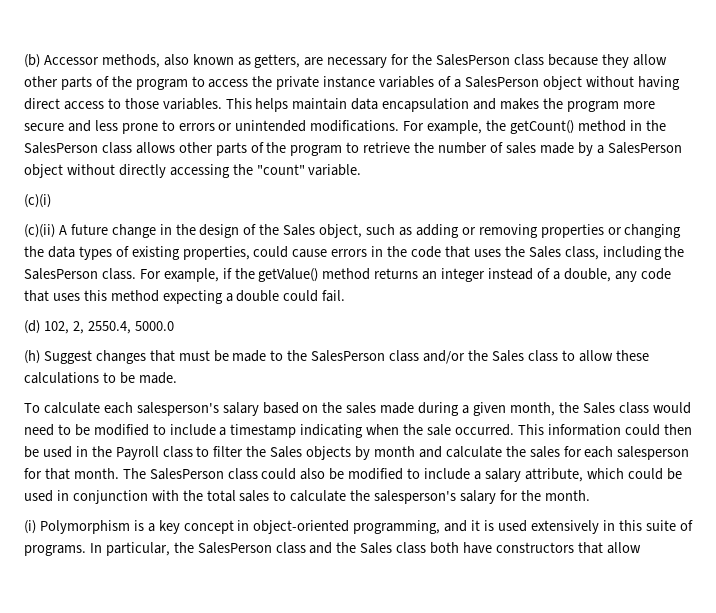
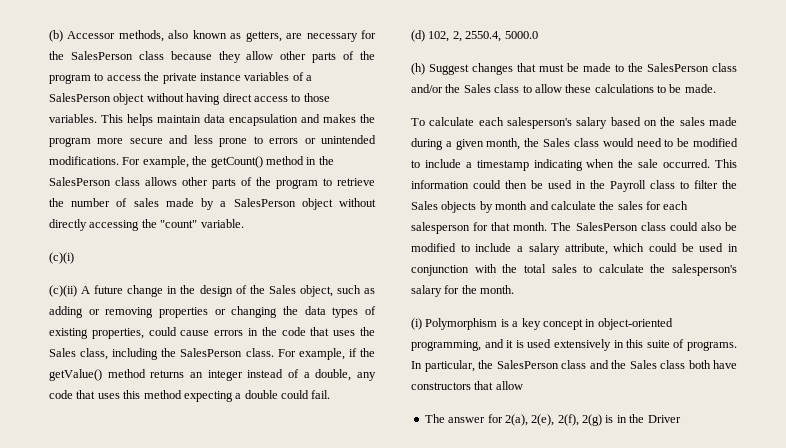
+ The answer for 2(a), 2(e), 2(f), 2(g) is in the Driver

